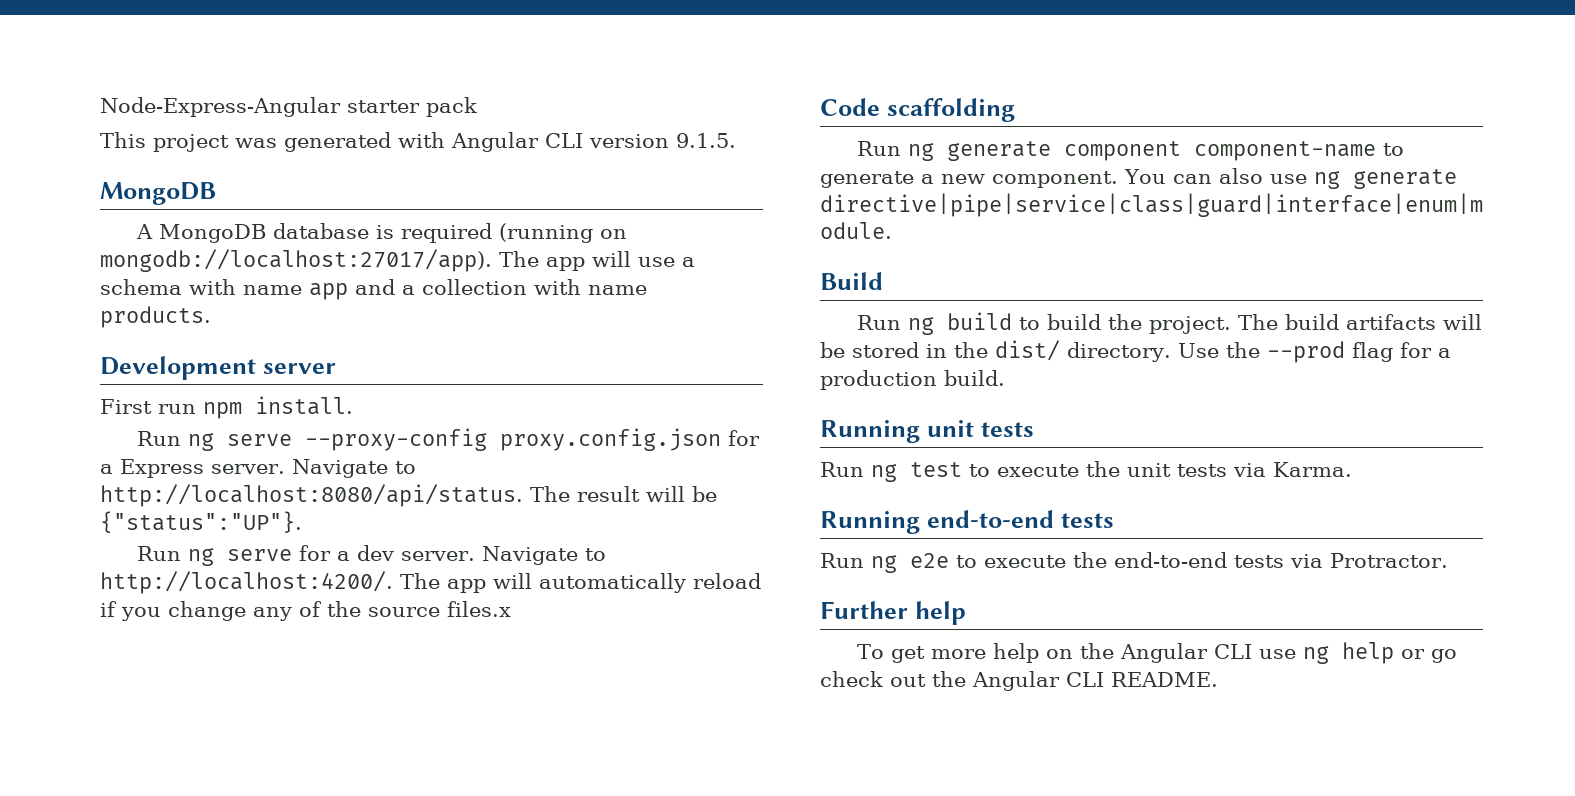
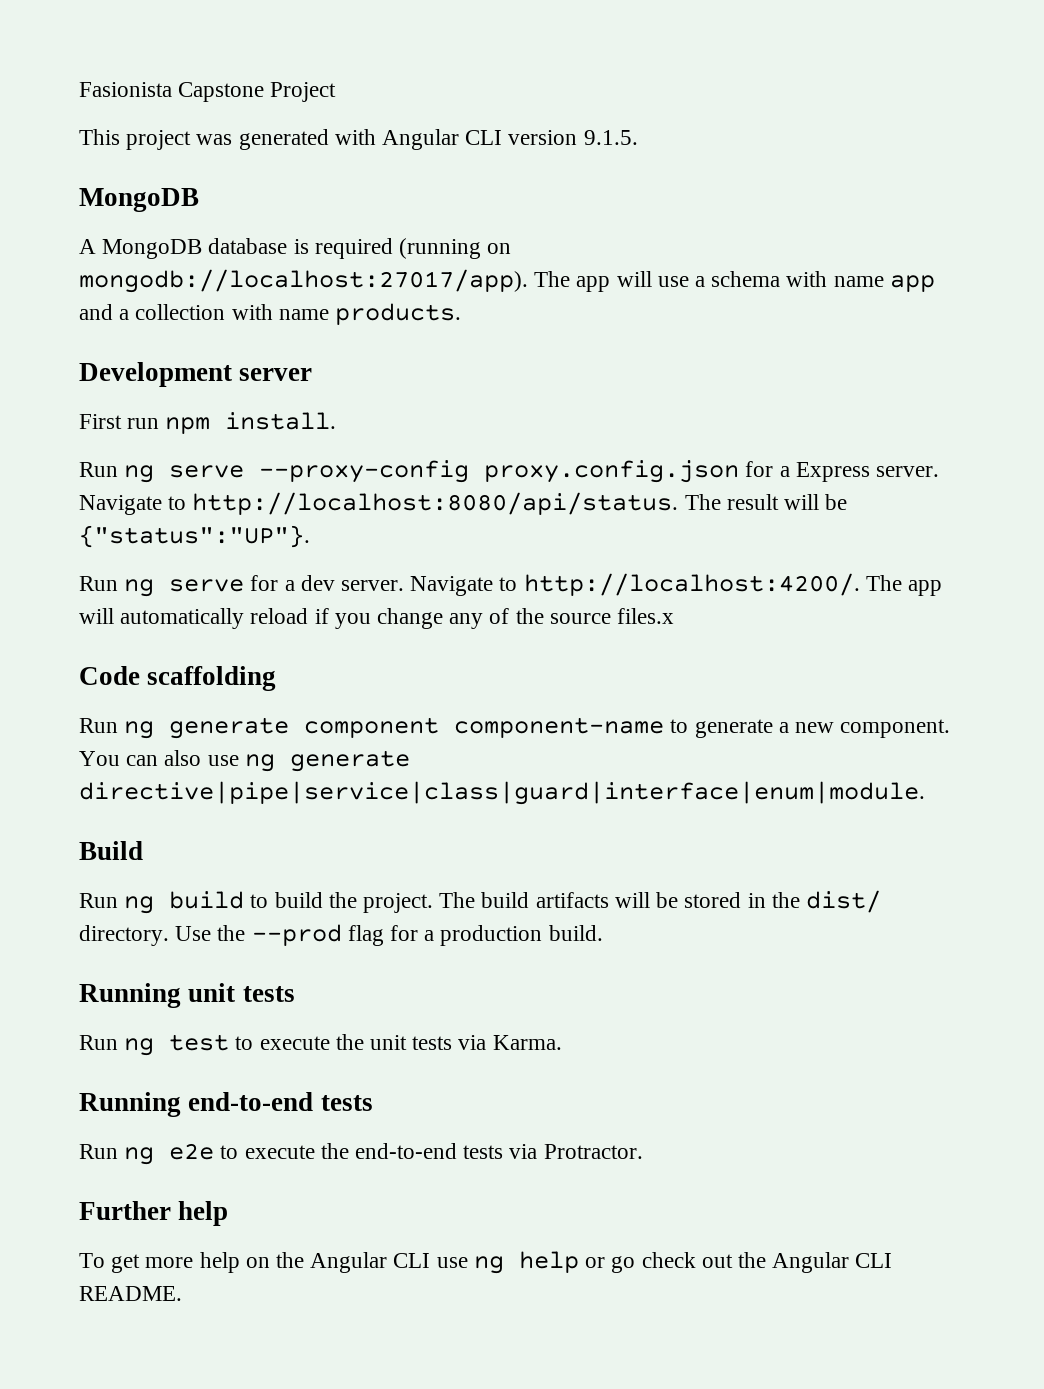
- Node-Express-Angular starter pack
+ Fasionista Capstone Project

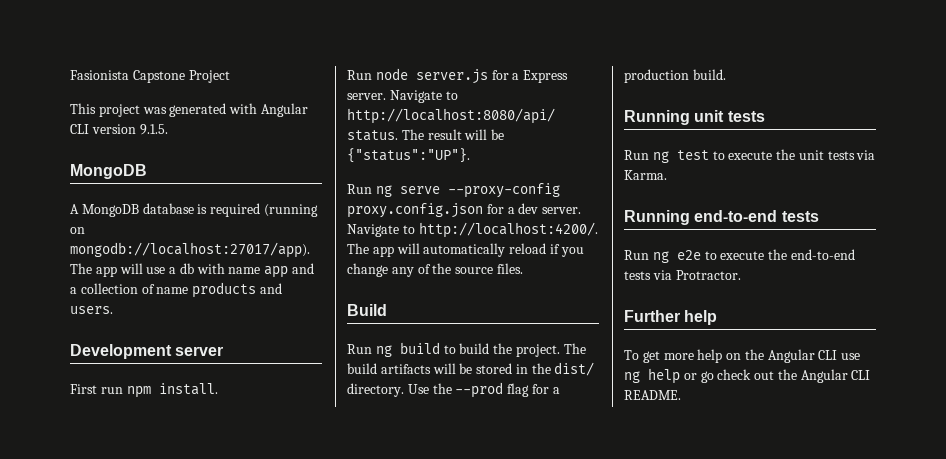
- The app will use a schema with name app and a collection with name products.
+ The app will use a db with name app and a collection of name products and users.
- Run ng serve --proxy-config proxy.config.json for a Express server.
+ Run node server.js for a Express server.
- Run ng serve for a dev server.
+ Run ng serve --proxy-config proxy.config.json for a dev server.
- The app will automatically reload if you change any of the source files.x
- Code scaffolding
- Run ng generate component component-name to generate a new component. You can also use ng generate directive|pipe|service|class|guard|interface|enum|module.
+ The app will automatically reload if you change any of the source files.

